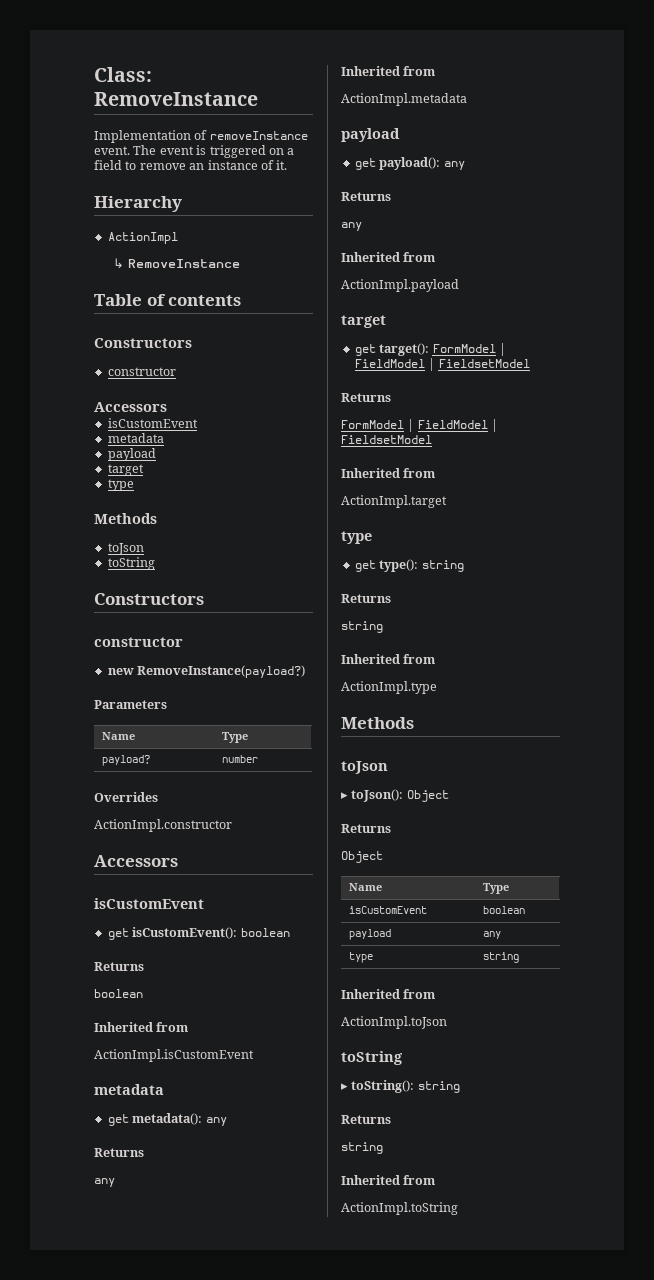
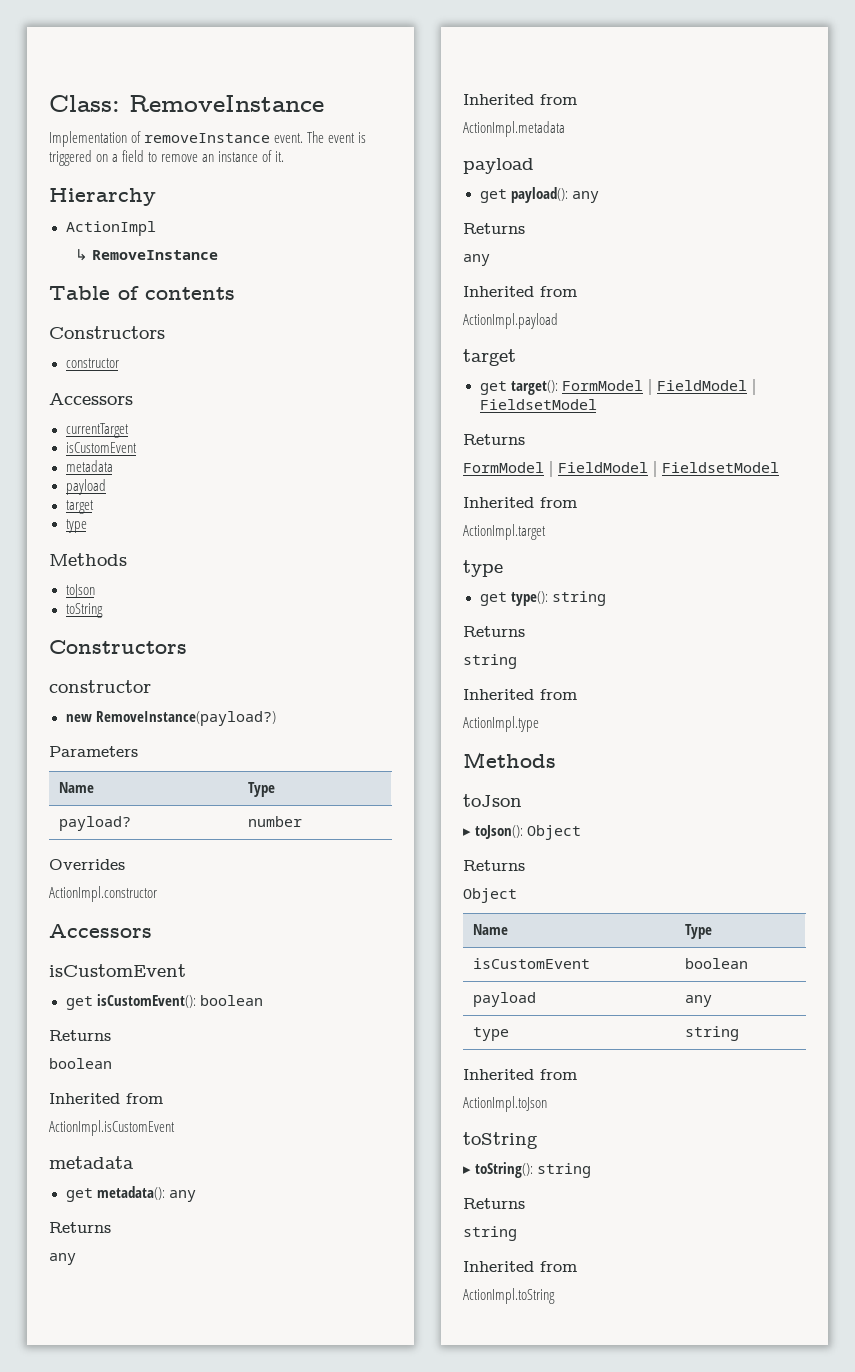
+ currentTarget

